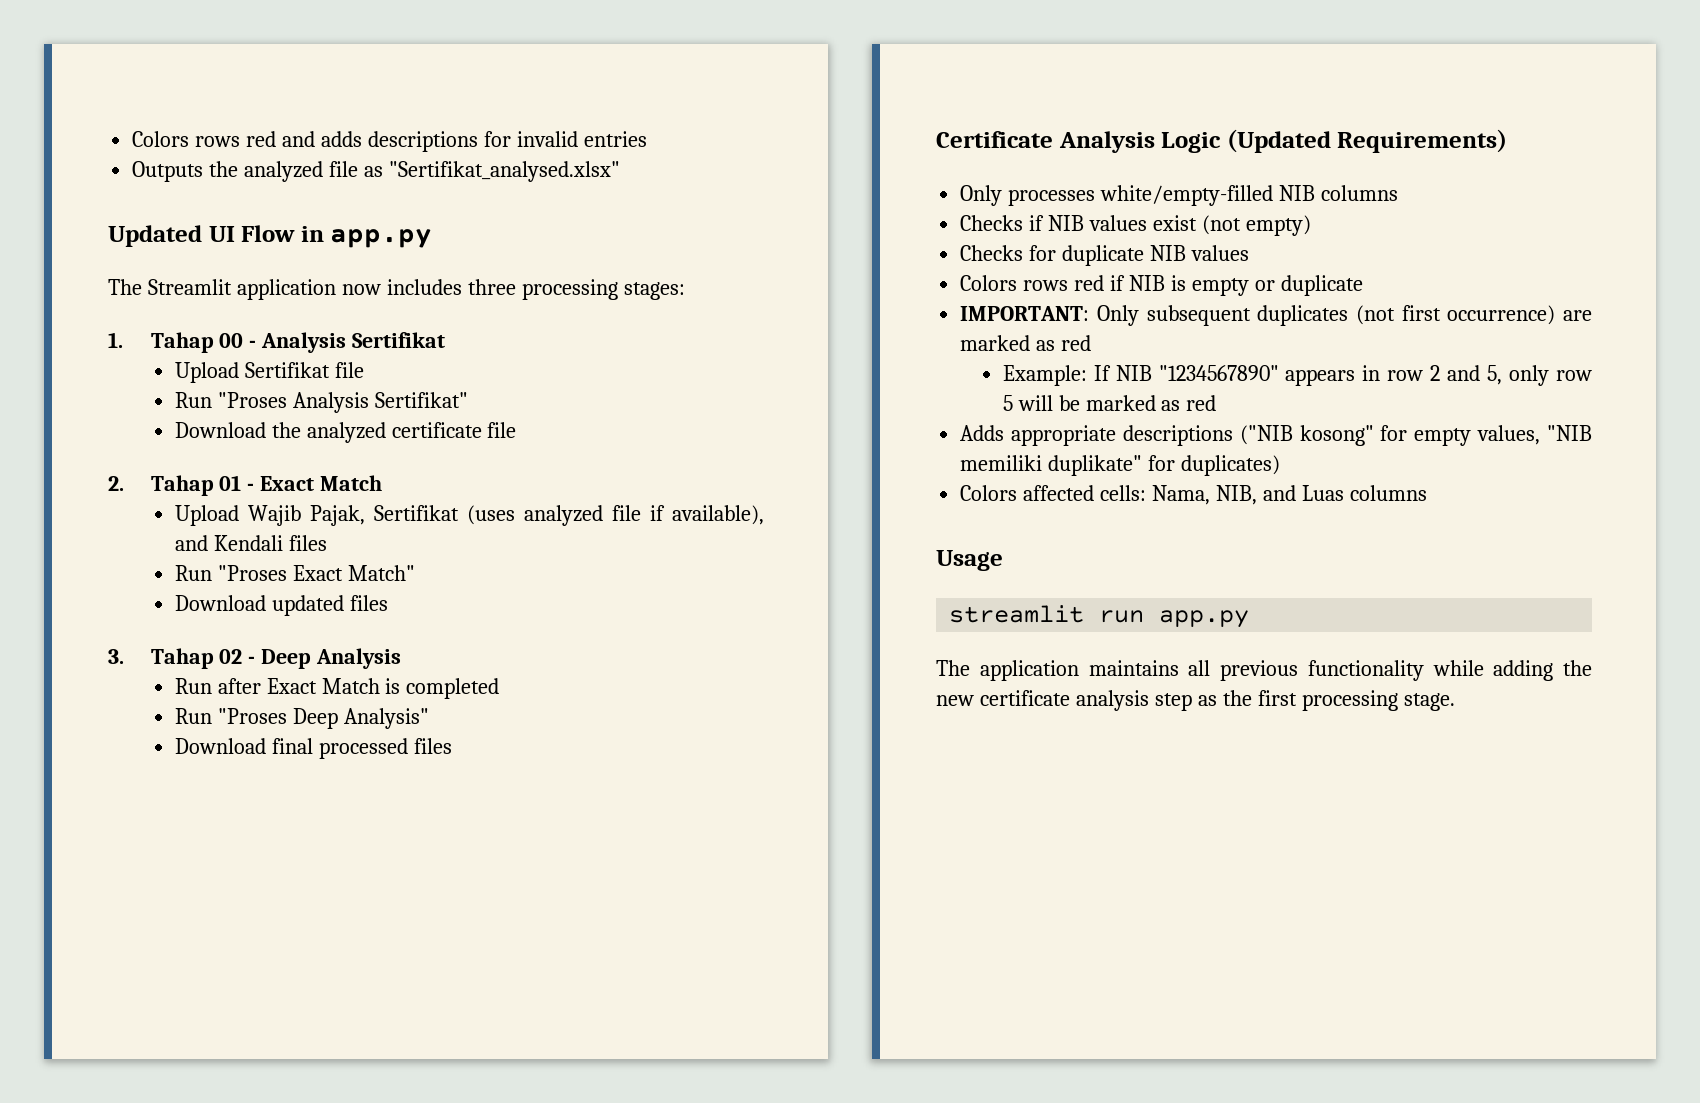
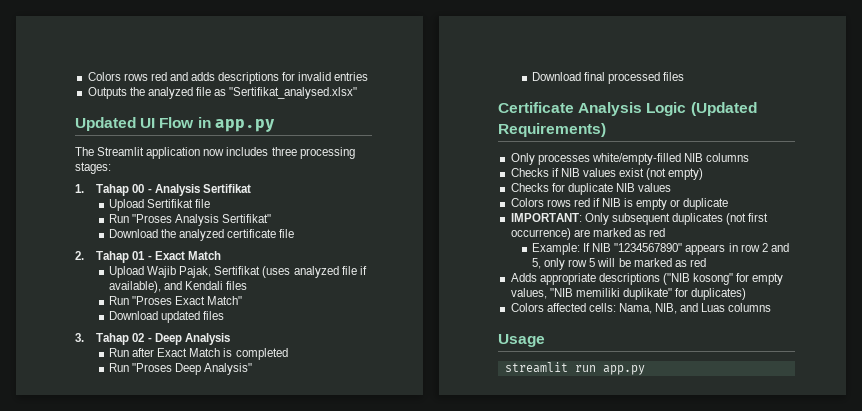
- The application maintains all previous functionality while adding the new certificate analysis step as the first processing stage.

